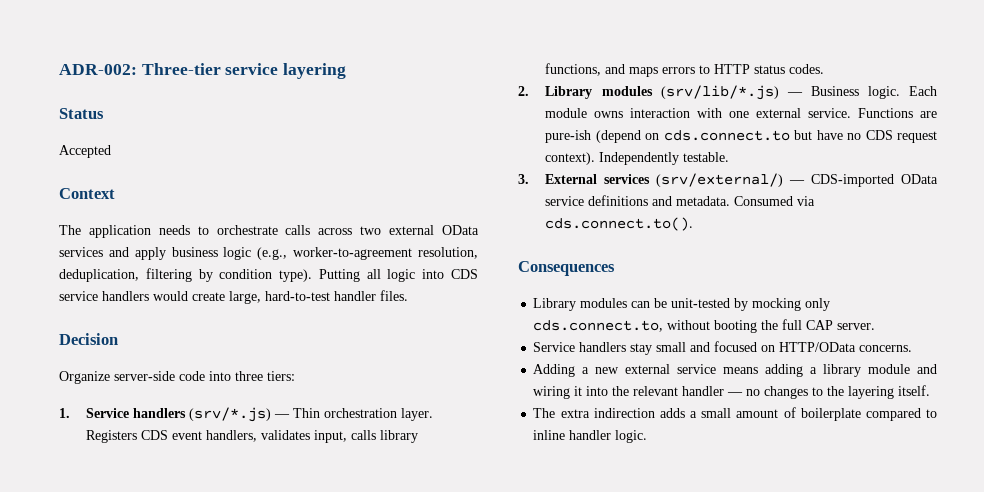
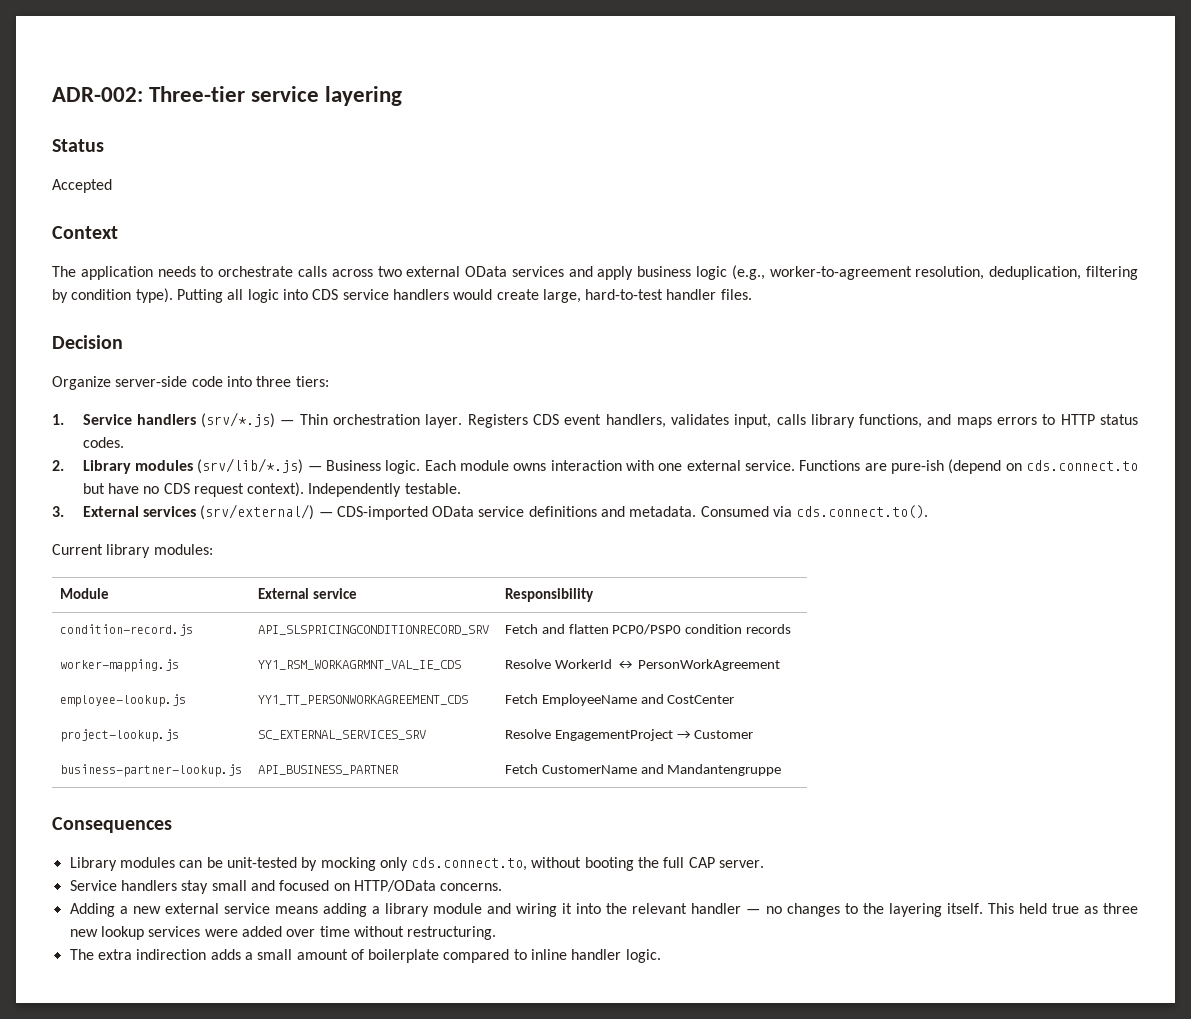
+ Current library modules:
+ Module | External service | Responsibility
+ condition-record.js | API_SLSPRICINGCONDITIONRECORD_SRV | Fetch and flatten PCP0/PSP0 condition records
+ worker-mapping.js | YY1_RSM_WORKAGRMNT_VAL_IE_CDS | Resolve WorkerId ↔ PersonWorkAgreement
+ employee-lookup.js | YY1_TT_PERSONWORKAGREEMENT_CDS | Fetch EmployeeName and CostCenter
+ project-lookup.js | SC_EXTERNAL_SERVICES_SRV | Resolve EngagementProject → Customer
+ business-partner-lookup.js | API_BUSINESS_PARTNER | Fetch CustomerName and Mandantengruppe
+ This held true as three new lookup services were added over time without restructuring.

